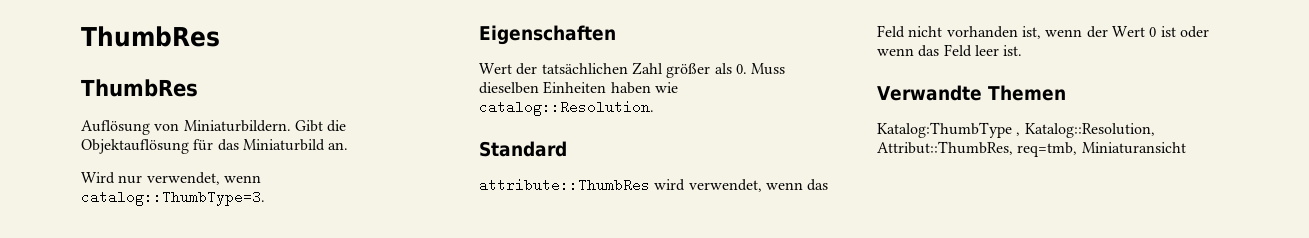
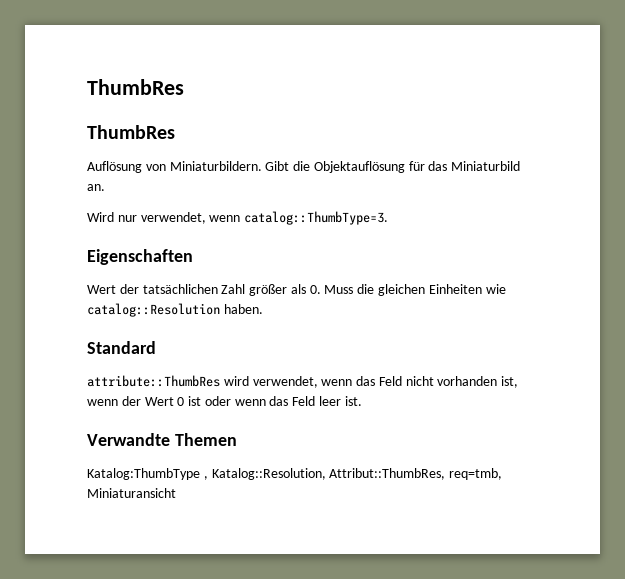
- Wert der tatsächlichen Zahl größer als 0. Muss dieselben Einheiten haben wie catalog::Resolution.
+ Wert der tatsächlichen Zahl größer als 0. Muss die gleichen Einheiten wie catalog::Resolution haben.

